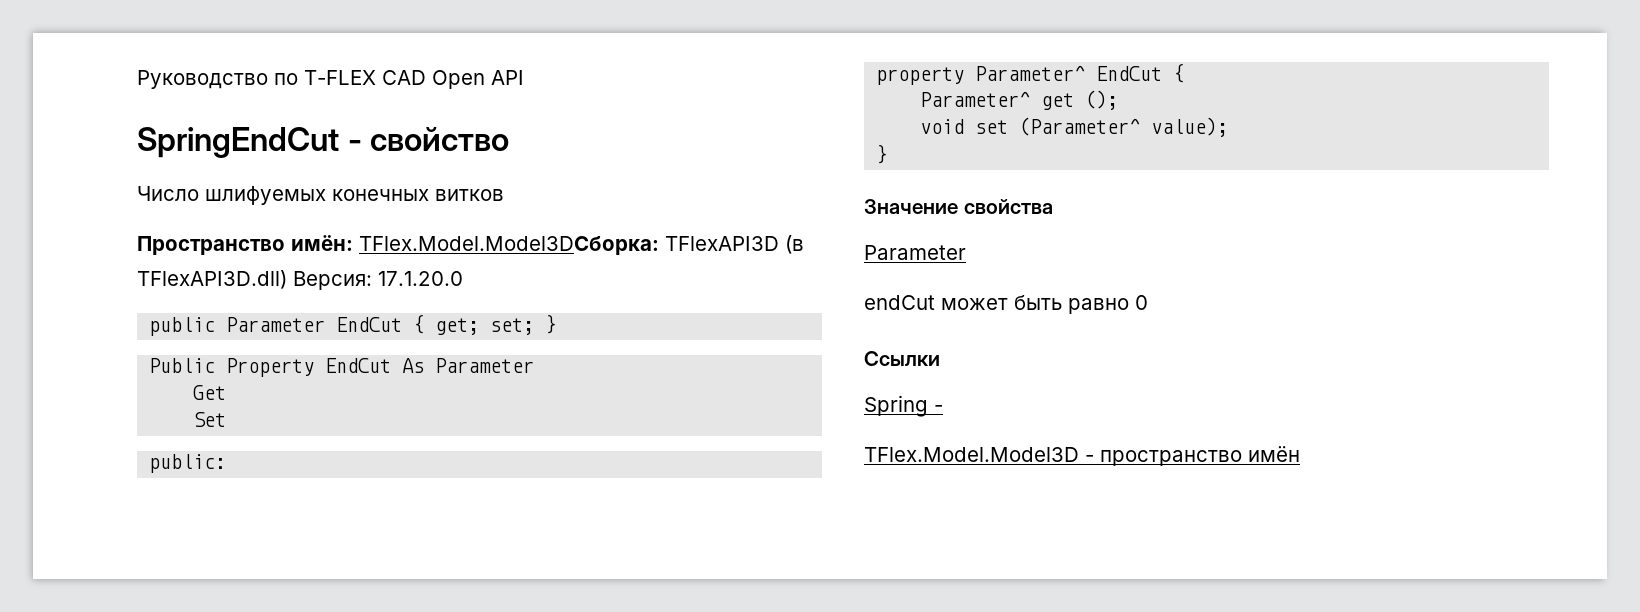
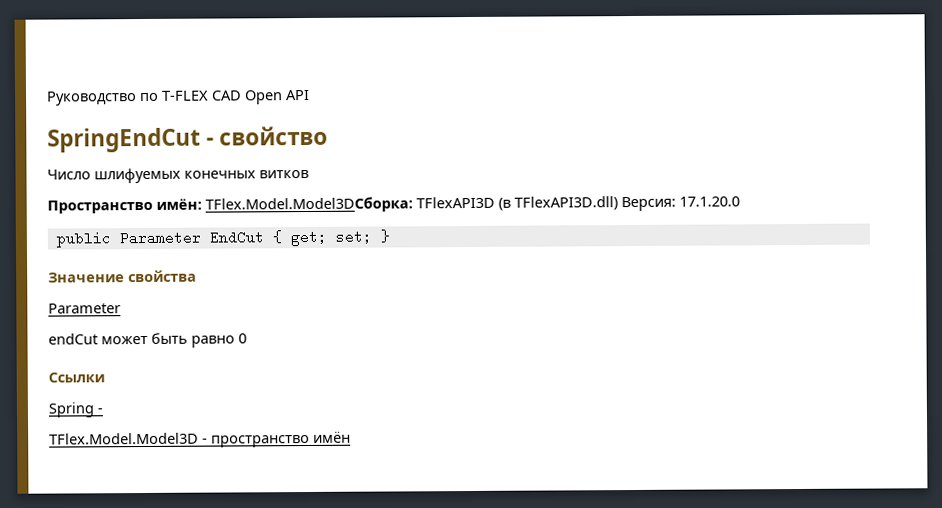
- Public Property EndCut As Parameter
- Get
- Set
- public:
- property Parameter^ EndCut {
- Parameter^ get ();
- void set (Parameter^ value);
- }

